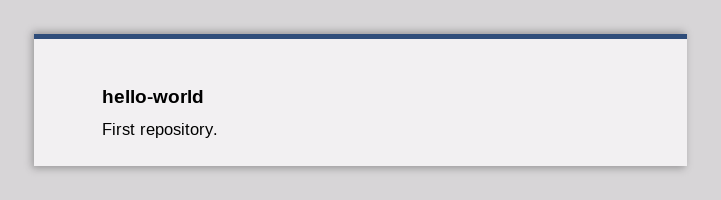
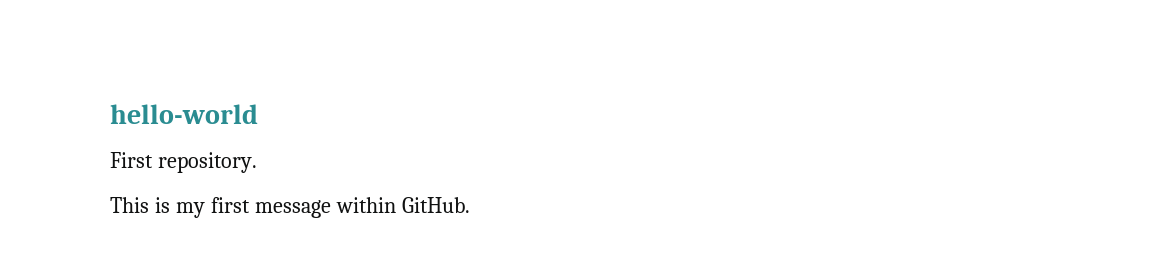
+ This is my first message within GitHub.

